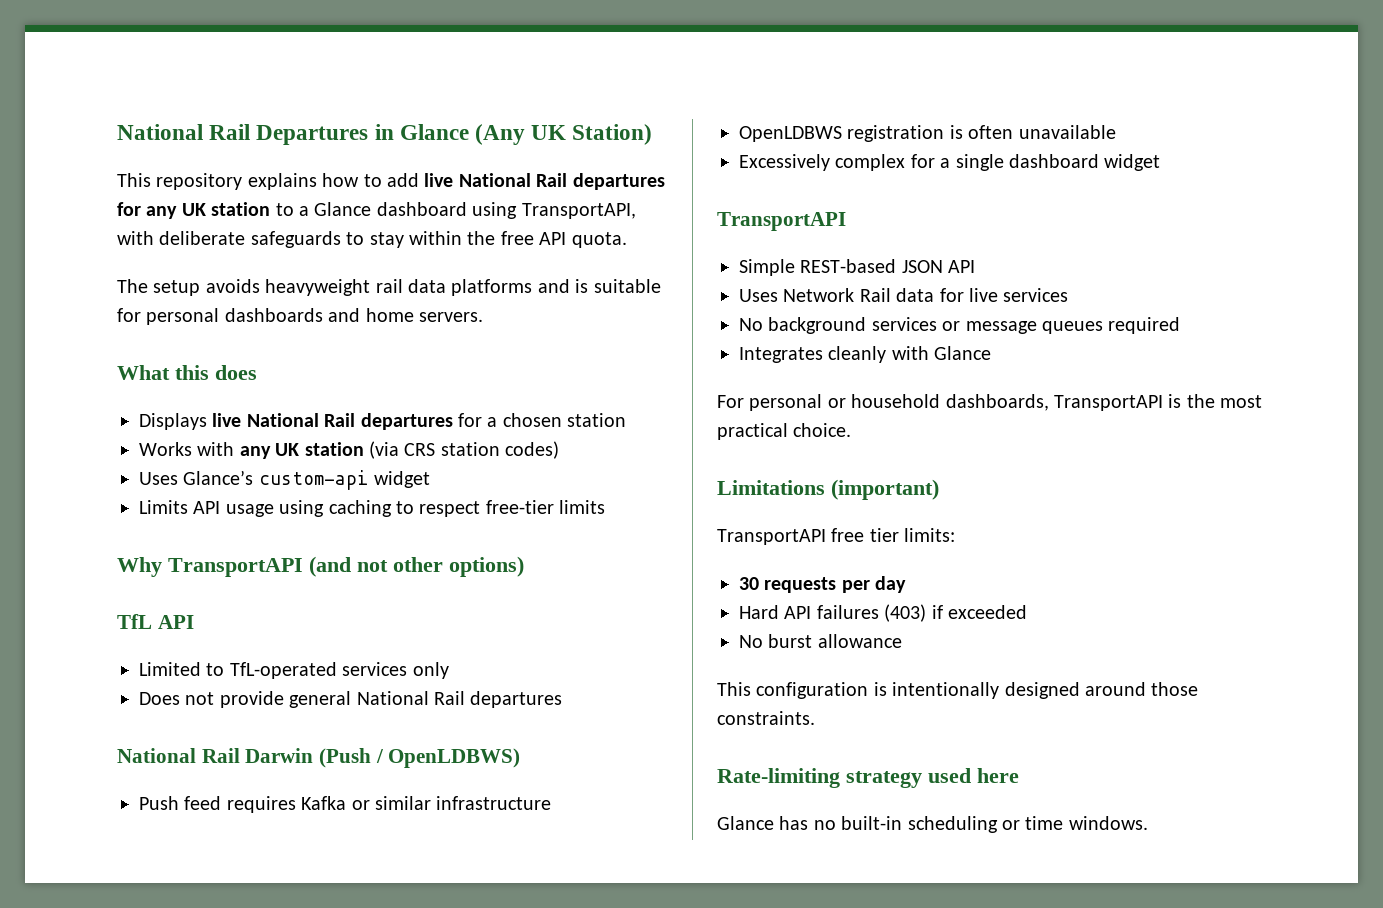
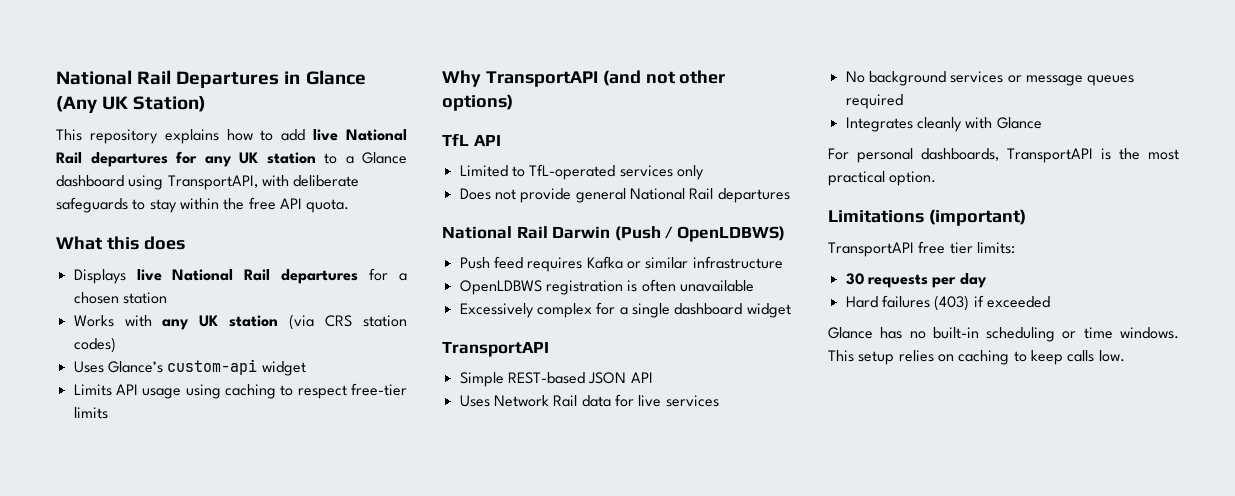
- The setup avoids heavyweight rail data platforms and is suitable for personal dashboards and home servers.
- For personal or household dashboards, TransportAPI is the most practical choice.
+ For personal dashboards, TransportAPI is the most practical option.
- Hard API failures (403) if exceeded
+ Hard failures (403) if exceeded
- No burst allowance
- This configuration is intentionally designed around those constraints.
- Rate-limiting strategy used here
+ This setup relies on caching to keep calls low.

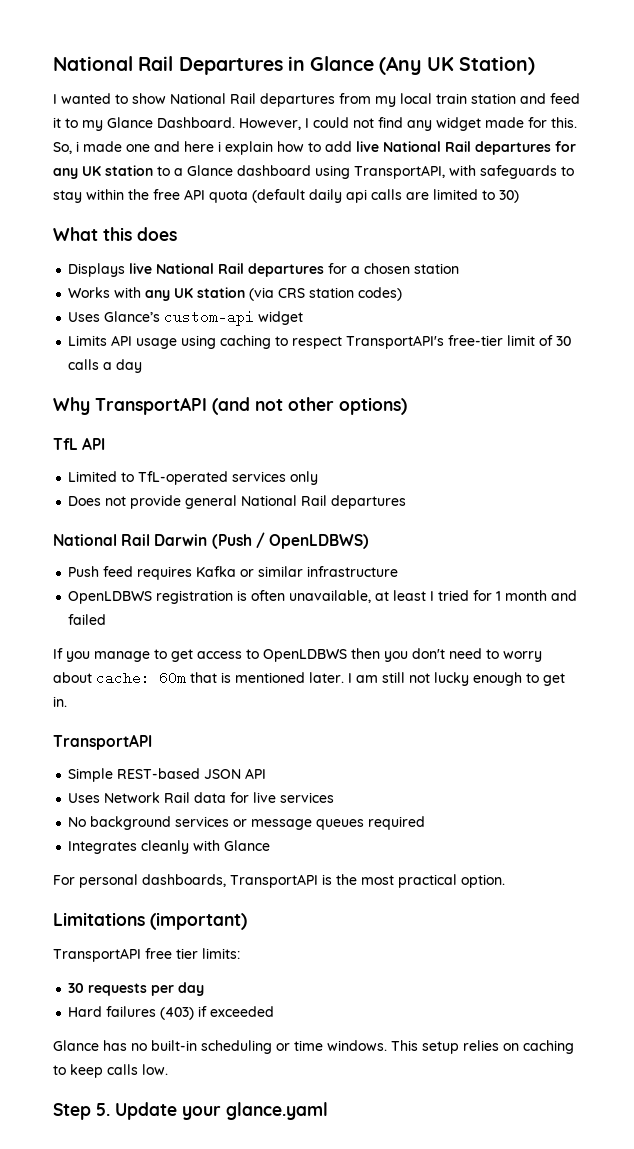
- This repository explains how to add live National Rail departures for any UK station to a Glance dashboard using TransportAPI, with deliberate safeguards to stay within the free API quota.
+ I wanted to show National Rail departures from my local train station and feed it to my Glance Dashboard. However, I could not find any widget made for this. So, i made one and here i explain how to add live National Rail departures for any UK station to a Glance dashboard using TransportAPI, with safeguards to stay within the free API quota (default daily api calls are limited to 30)
- Limits API usage using caching to respect free-tier limits
+ Limits API usage using caching to respect TransportAPI's free-tier limit of 30 calls a day
- OpenLDBWS registration is often unavailable
- Excessively complex for a single dashboard widget
+ OpenLDBWS registration is often unavailable, at least I tried for 1 month and failed
+ If you manage to get access to OpenLDBWS then you don't need to worry about cache: 60m that is mentioned later. I am still not lucky enough to get in.
+ Step 5. Update your glance.yaml

